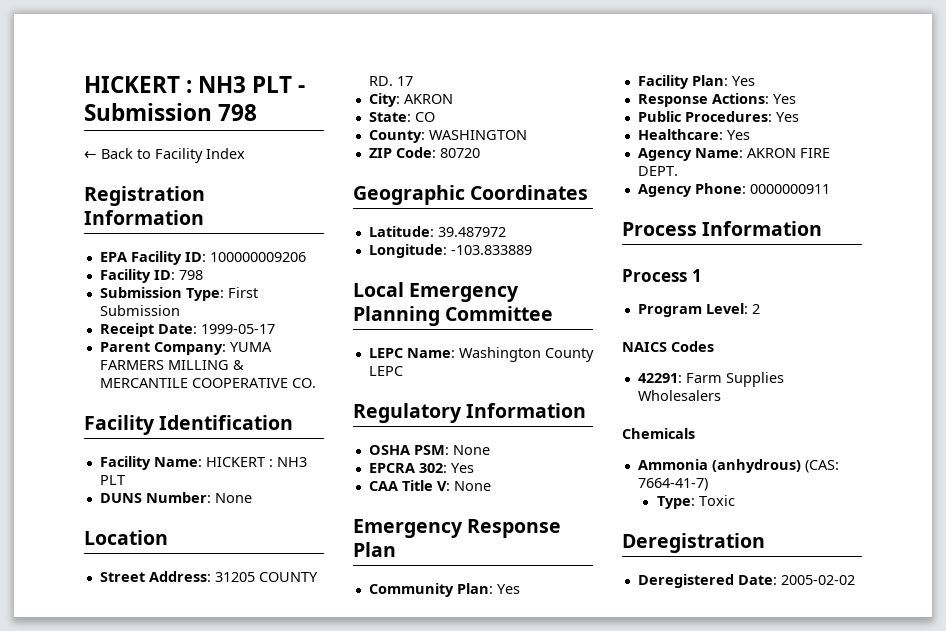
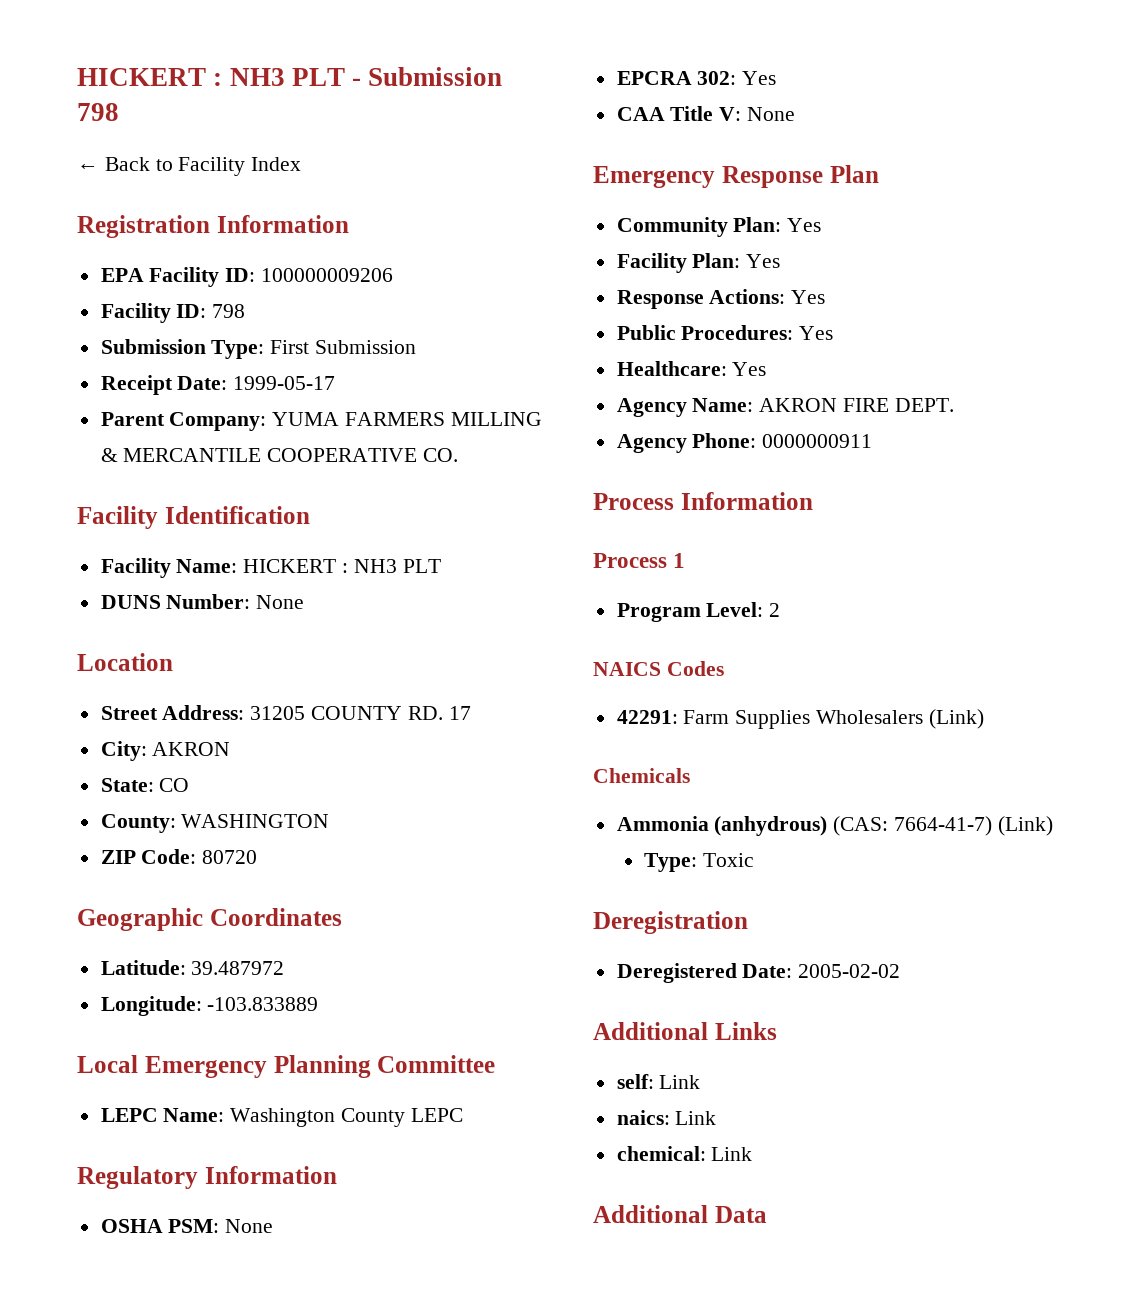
- 42291: Farm Supplies Wholesalers
+ 42291: Farm Supplies Wholesalers (Link)
- Ammonia (anhydrous) (CAS: 7664-41-7)
+ Ammonia (anhydrous) (CAS: 7664-41-7) (Link)
+ Additional Links
+ self: Link
+ naics: Link
+ chemical: Link
+ Additional Data

